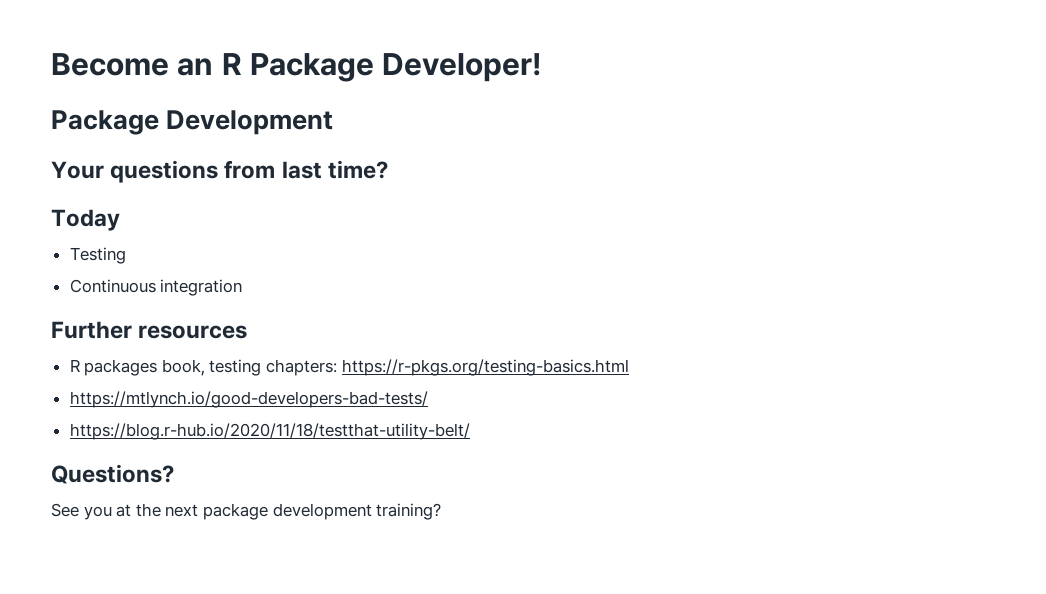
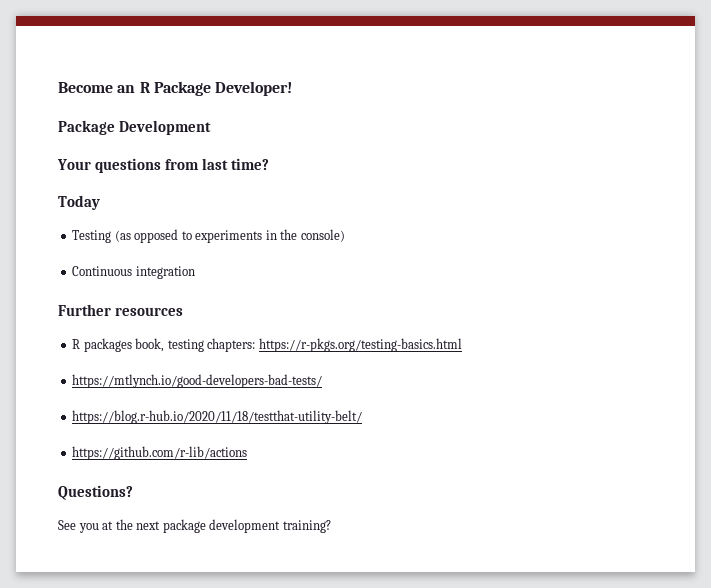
- Testing
+ Testing (as opposed to experiments in the console)
+ https://github.com/r-lib/actions

